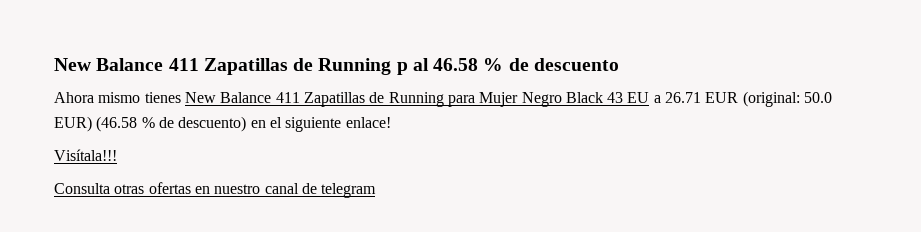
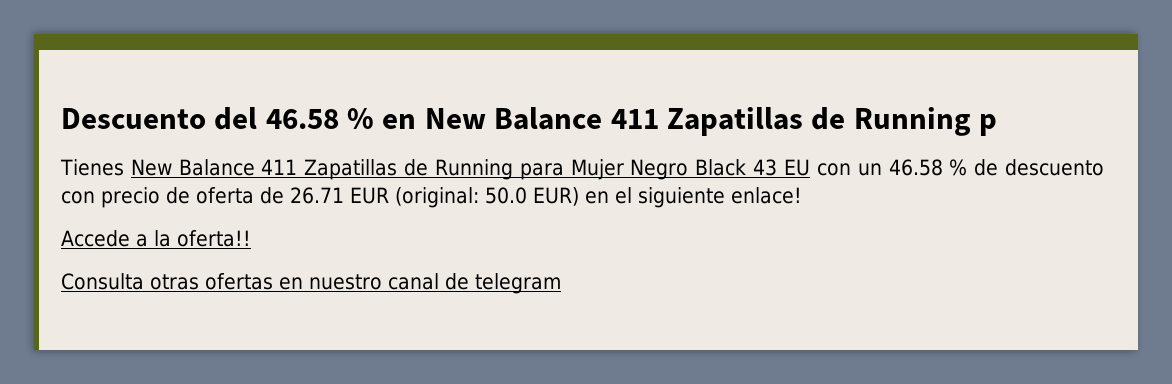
- New Balance 411 Zapatillas de Running p al 46.58 % de descuento
- Ahora mismo tienes New Balance 411 Zapatillas de Running para Mujer Negro Black 43 EU a 26.71 EUR (original: 50.0 EUR) (46.58 % de descuento) en el siguiente enlace!
+ Descuento del 46.58 % en New Balance 411 Zapatillas de Running p
+ Tienes New Balance 411 Zapatillas de Running para Mujer Negro Black 43 EU con un 46.58 % de descuento con precio de oferta de 26.71 EUR (original: 50.0 EUR) en el siguiente enlace!
- Visítala!!!
+ Accede a la oferta!!

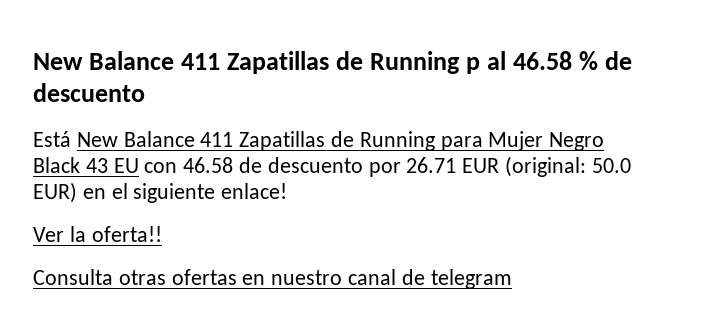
- Descuento del 46.58 % en New Balance 411 Zapatillas de Running p
- Tienes New Balance 411 Zapatillas de Running para Mujer Negro Black 43 EU con un 46.58 % de descuento con precio de oferta de 26.71 EUR (original: 50.0 EUR) en el siguiente enlace!
+ New Balance 411 Zapatillas de Running p al 46.58 % de descuento
+ Está New Balance 411 Zapatillas de Running para Mujer Negro Black 43 EU con 46.58 de descuento por 26.71 EUR (original: 50.0 EUR) en el siguiente enlace!
- Accede a la oferta!!
+ Ver la oferta!!

